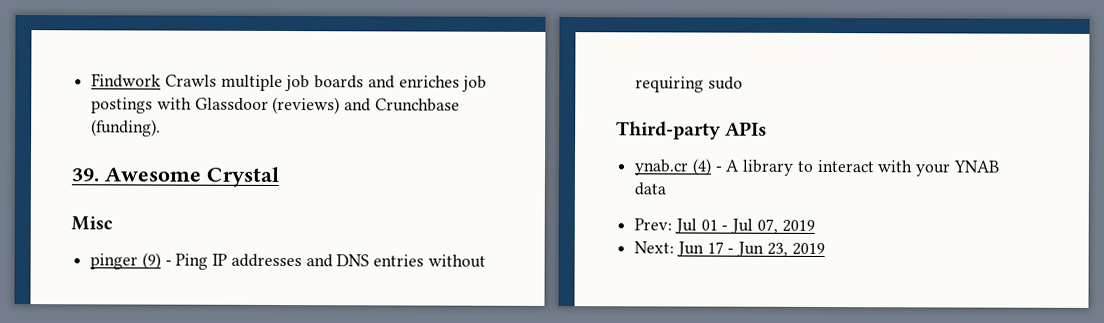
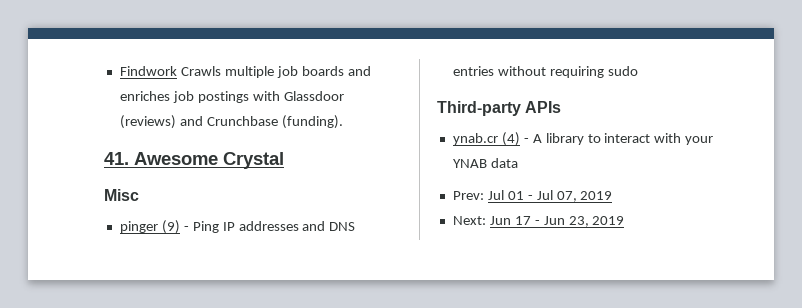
- 39. Awesome Crystal
+ 41. Awesome Crystal

